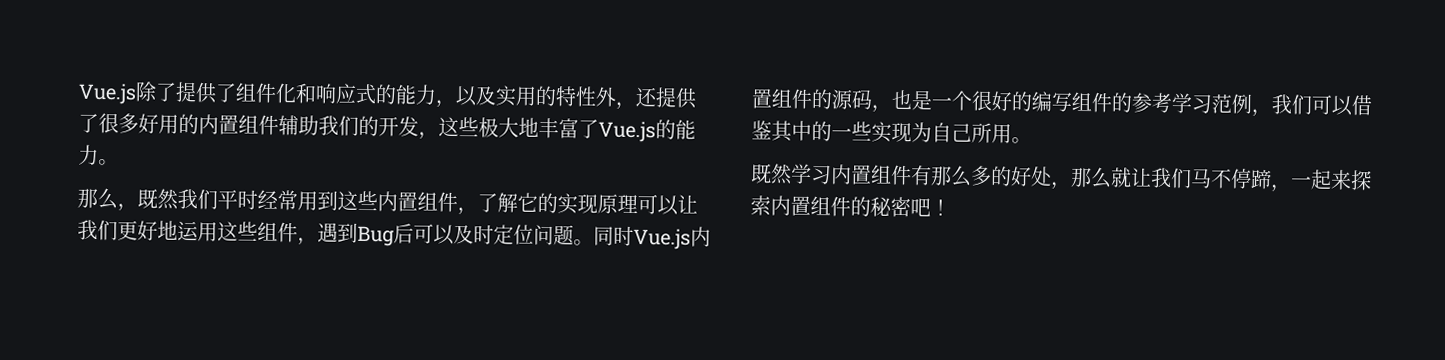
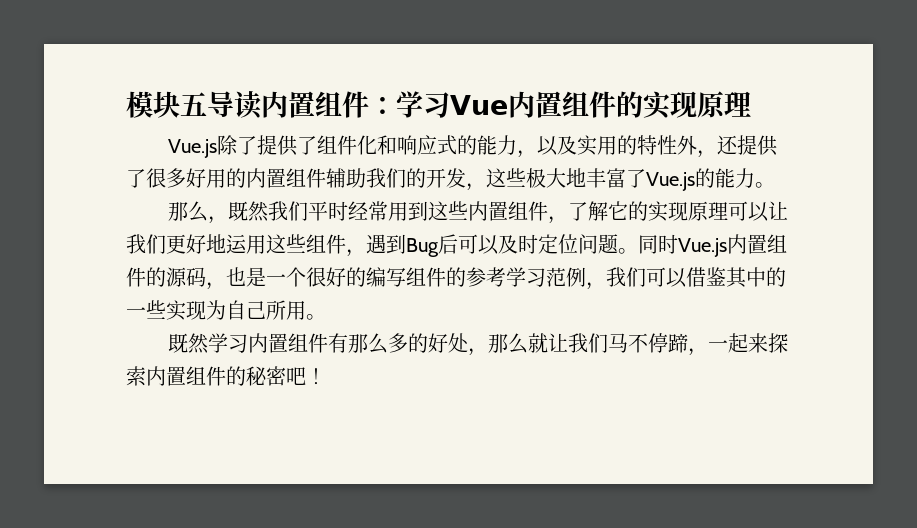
+ 模块五导读内置组件：学习Vue内置组件的实现原理

